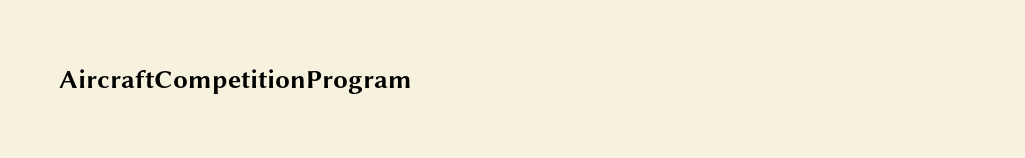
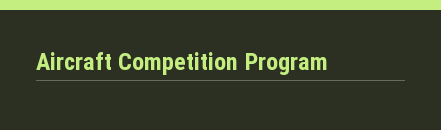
- AircraftCompetitionProgram
+ Aircraft Competition Program

